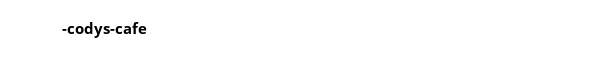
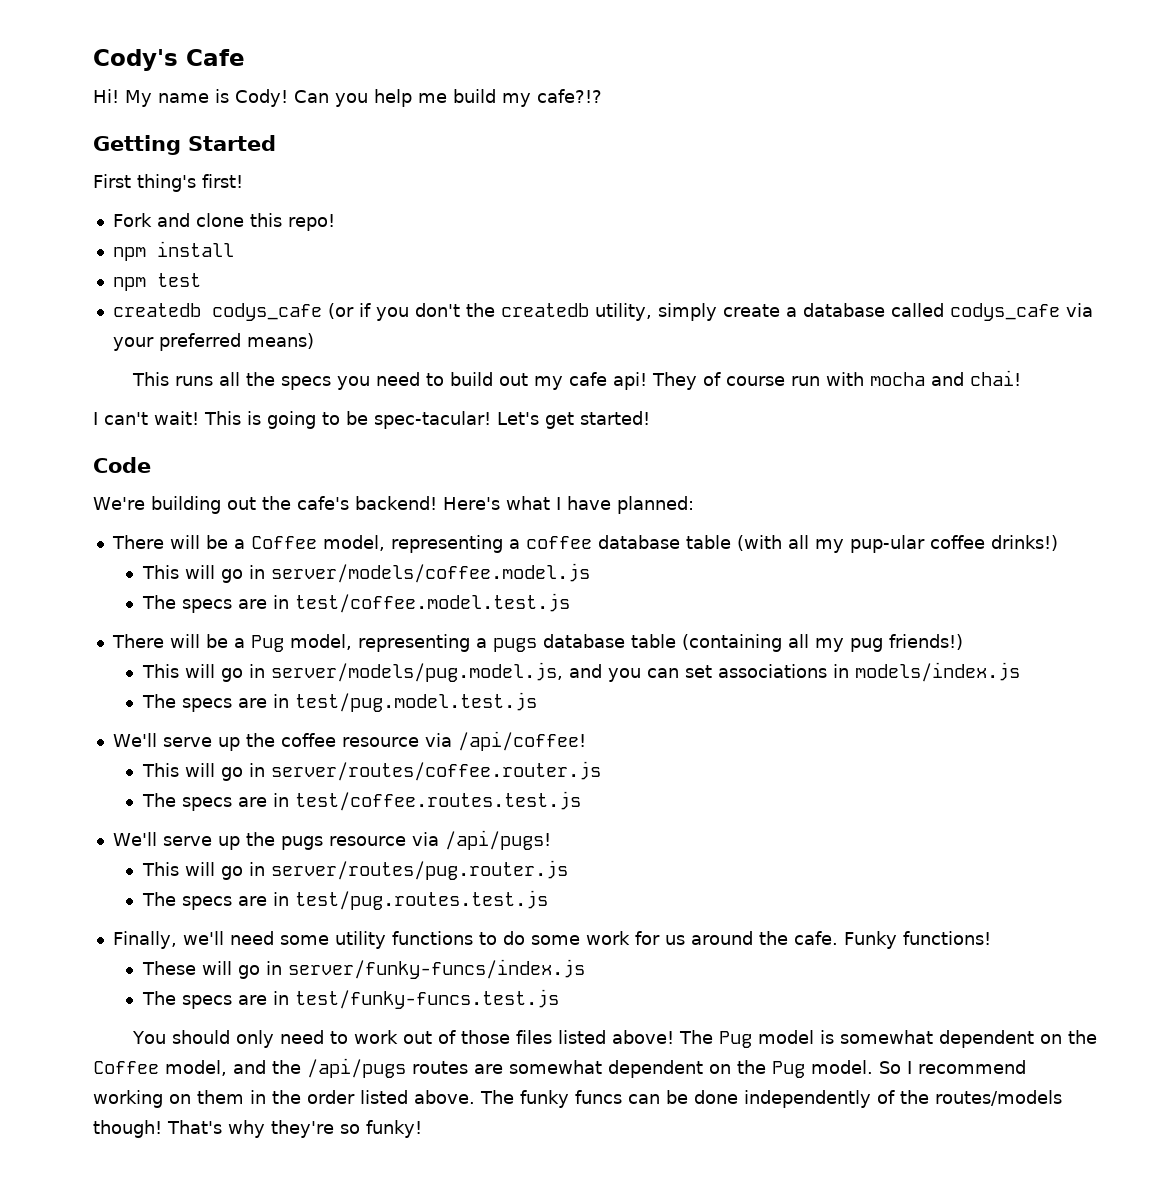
- -codys-cafe
+ Cody's Cafe
+ Hi! My name is Cody! Can you help me build my cafe?!?
+ Getting Started
+ First thing's first!
+ Fork and clone this repo!
+ npm install
+ npm test
+ createdb codys_cafe (or if you don't the createdb utility, simply create a database called codys_cafe via your preferred means)
+ This runs all the specs you need to build out my cafe api! They of course run with mocha and chai!
+ I can't wait! This is going to be spec-tacular! Let's get started!
+ Code
+ We're building out the cafe's backend! Here's what I have planned:
+ There will be a Coffee model, representing a coffee database table (with all my pup-ular coffee drinks!)
+ This will go in server/models/coffee.model.js
+ The specs are in test/coffee.model.test.js
+ There will be a Pug model, representing a pugs database table (containing all my pug friends!)
+ This will go in server/models/pug.model.js, and you can set associations in models/index.js
+ The specs are in test/pug.model.test.js
+ We'll serve up the coffee resource via /api/coffee!
+ This will go in server/routes/coffee.router.js
+ The specs are in test/coffee.routes.test.js
+ We'll serve up the pugs resource via /api/pugs!
+ This will go in server/routes/pug.router.js
+ The specs are in test/pug.routes.test.js
+ Finally, we'll need some utility functions to do some work for us around the cafe. Funky functions!
+ These will go in server/funky-funcs/index.js
+ The specs are in test/funky-funcs.test.js
+ You should only need to work out of those files listed above! The Pug model is somewhat dependent on the Coffee model, and the /api/pugs routes are somewhat dependent on the Pug model. So I recommend working on them in the order listed above. The funky funcs can be done independently of the routes/models though! That's why they're so funky!

